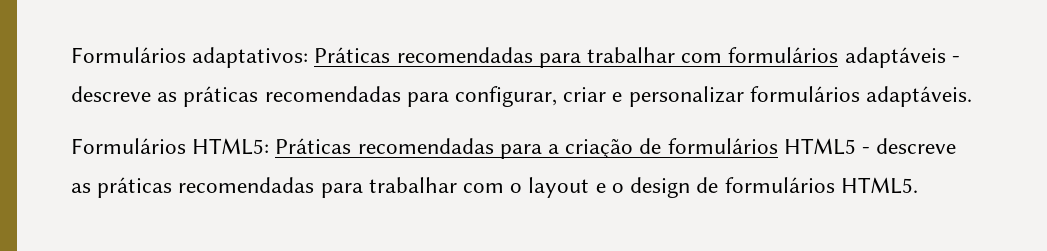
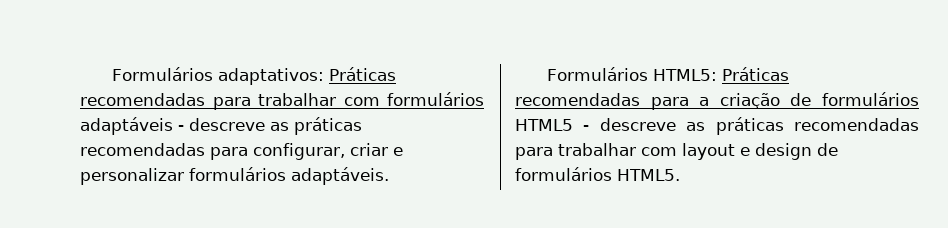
- Formulários HTML5: Práticas recomendadas para a criação de formulários HTML5 - descreve as práticas recomendadas para trabalhar com o layout e o design de formulários HTML5.
+ Formulários HTML5: Práticas recomendadas para a criação de formulários HTML5 - descreve as práticas recomendadas para trabalhar com layout e design de formulários HTML5.

